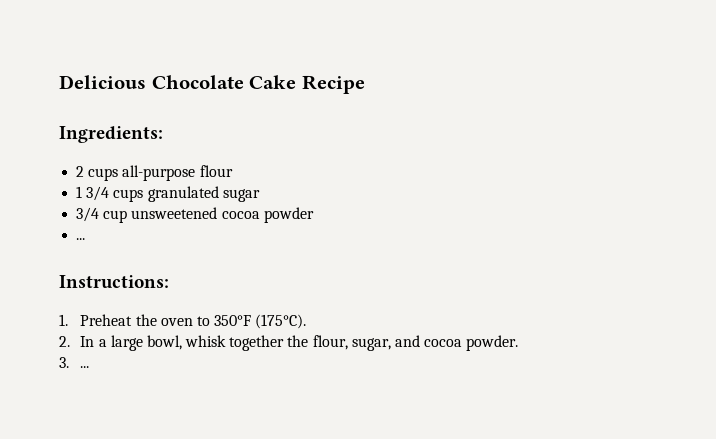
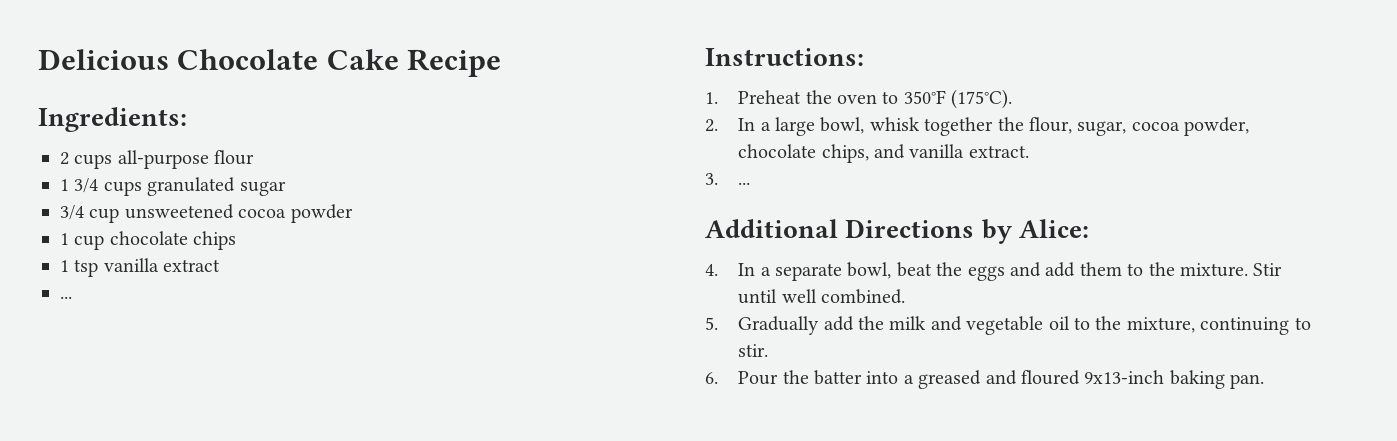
+ 1 cup chocolate chips
+ 1 tsp vanilla extract
- 2. In a large bowl, whisk together the flour, sugar, and cocoa powder.
+ 2. In a large bowl, whisk together the flour, sugar, cocoa powder, chocolate chips, and vanilla extract.
  3. ...
+ Additional Directions by Alice:
+ 4. In a separate bowl, beat the eggs and add them to the mixture. Stir until well combined.
+ 5. Gradually add the milk and vegetable oil to the mixture, continuing to stir.
+ 6. Pour the batter into a greased and floured 9x13-inch baking pan.

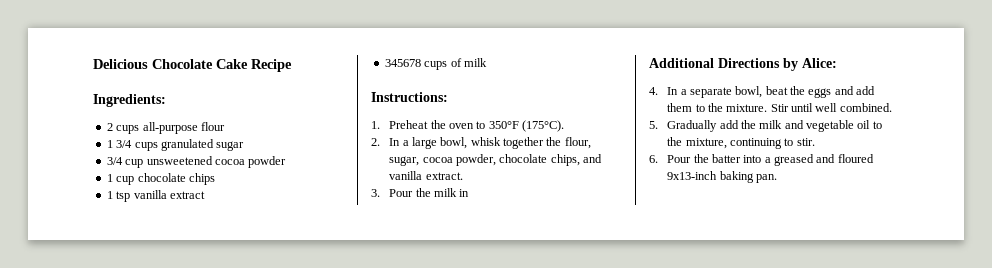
  1 tsp vanilla extract
- ...
+ 345678 cups of milk
- 3. ...
+ 3. Pour the milk in

